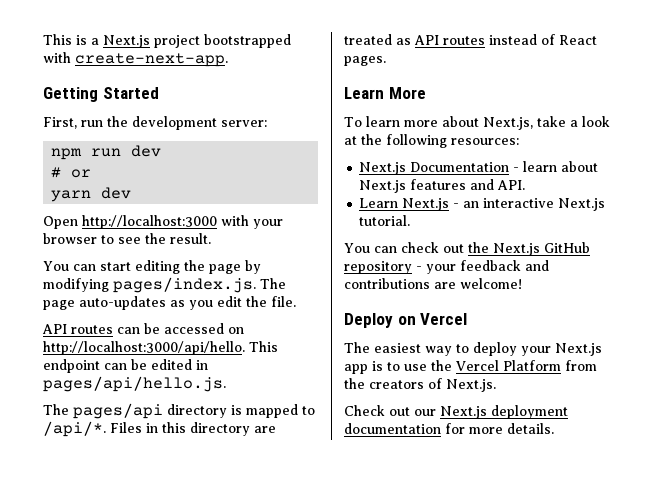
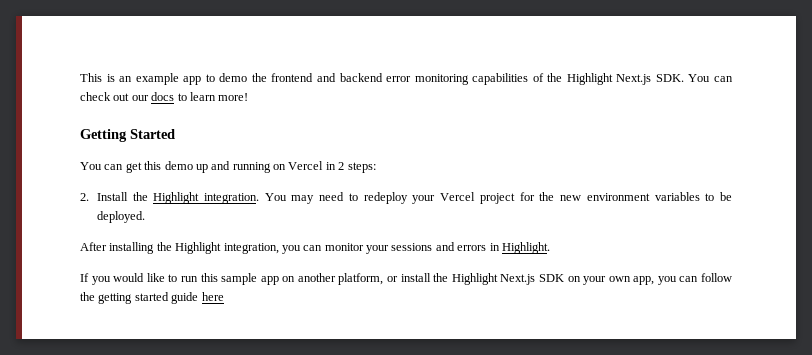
- This is a Next.js project bootstrapped with create-next-app.
+ This is an example app to demo the frontend and backend error monitoring capabilities of the Highlight Next.js SDK. You can check out our docs to learn more!
  Getting Started
- First, run the development server:
- npm run dev
- # or
- yarn dev
- Open http://localhost:3000 with your browser to see the result.
- You can start editing the page by modifying pages/index.js. The page auto-updates as you edit the file.
- API routes can be accessed on http://localhost:3000/api/hello. This endpoint can be edited in pages/api/hello.js.
- The pages/api directory is mapped to /api/*. Files in this directory are treated as API routes instead of React pages.
- Learn More
- To learn more about Next.js, take a look at the following resources:
- Next.js Documentation - learn about Next.js features and API.
- Learn Next.js - an interactive Next.js tutorial.
- You can check out the Next.js GitHub repository - your feedback and contributions are welcome!
- Deploy on Vercel
- The easiest way to deploy your Next.js app is to use the Vercel Platform from the creators of Next.js.
- Check out our Next.js deployment documentation for more details.
+ You can get this demo up and running on Vercel in 2 steps:
+ 2. Install the Highlight integration. You may need to redeploy your Vercel project for the new environment variables to be deployed.
+ After installing the Highlight integration, you can monitor your sessions and errors in Highlight.
+ If you would like to run this sample app on another platform, or install the Highlight Next.js SDK on your own app, you can follow the getting started guide here

